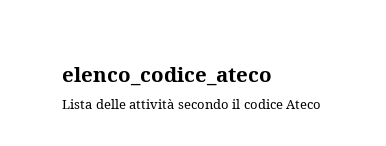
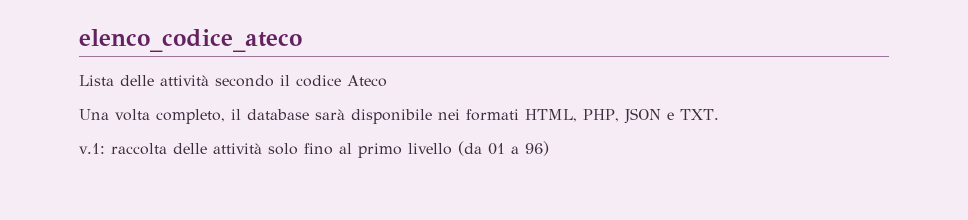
+ Una volta completo, il database sarà disponibile nei formati HTML, PHP, JSON e TXT.
+ v.1: raccolta delle attività solo fino al primo livello (da 01 a 96)

